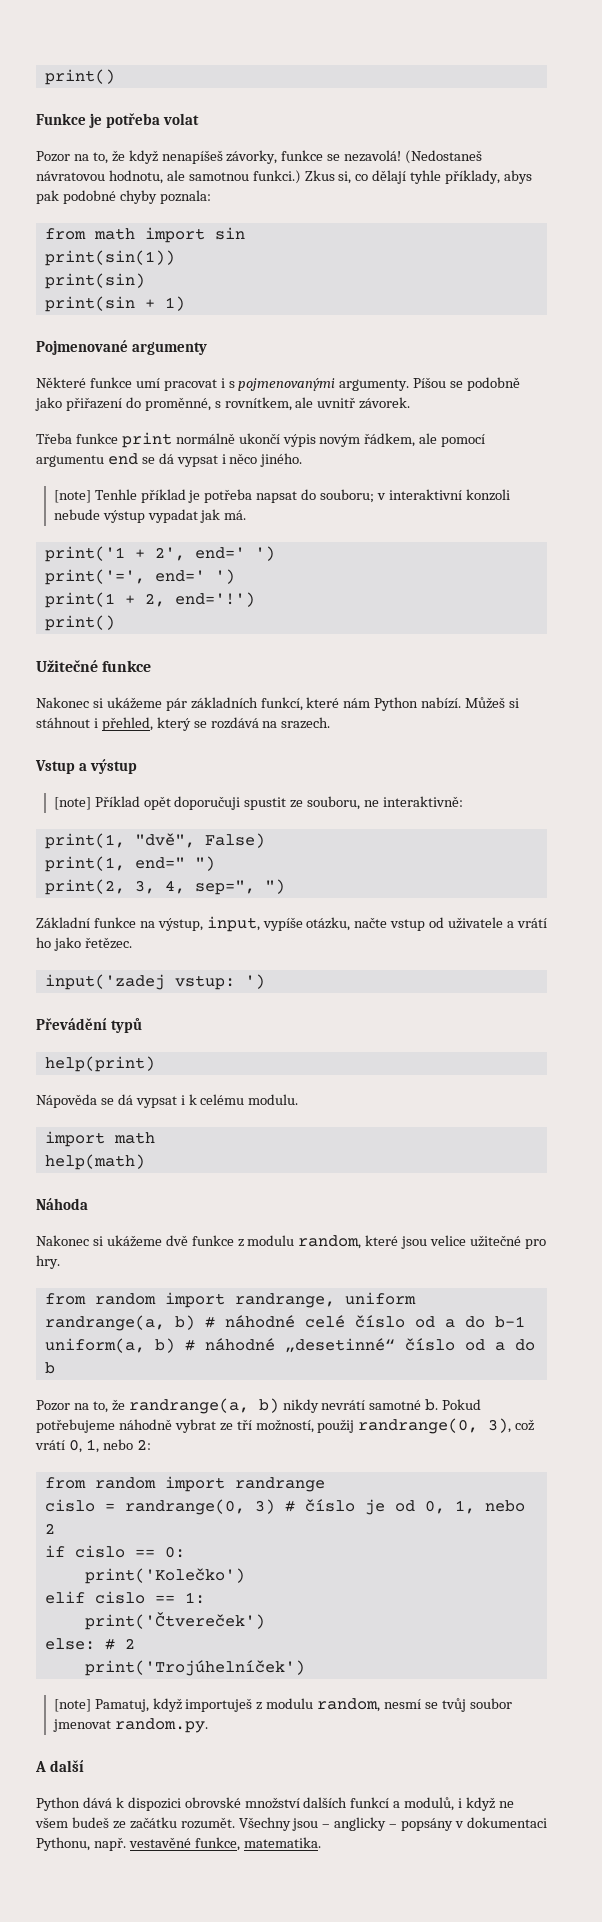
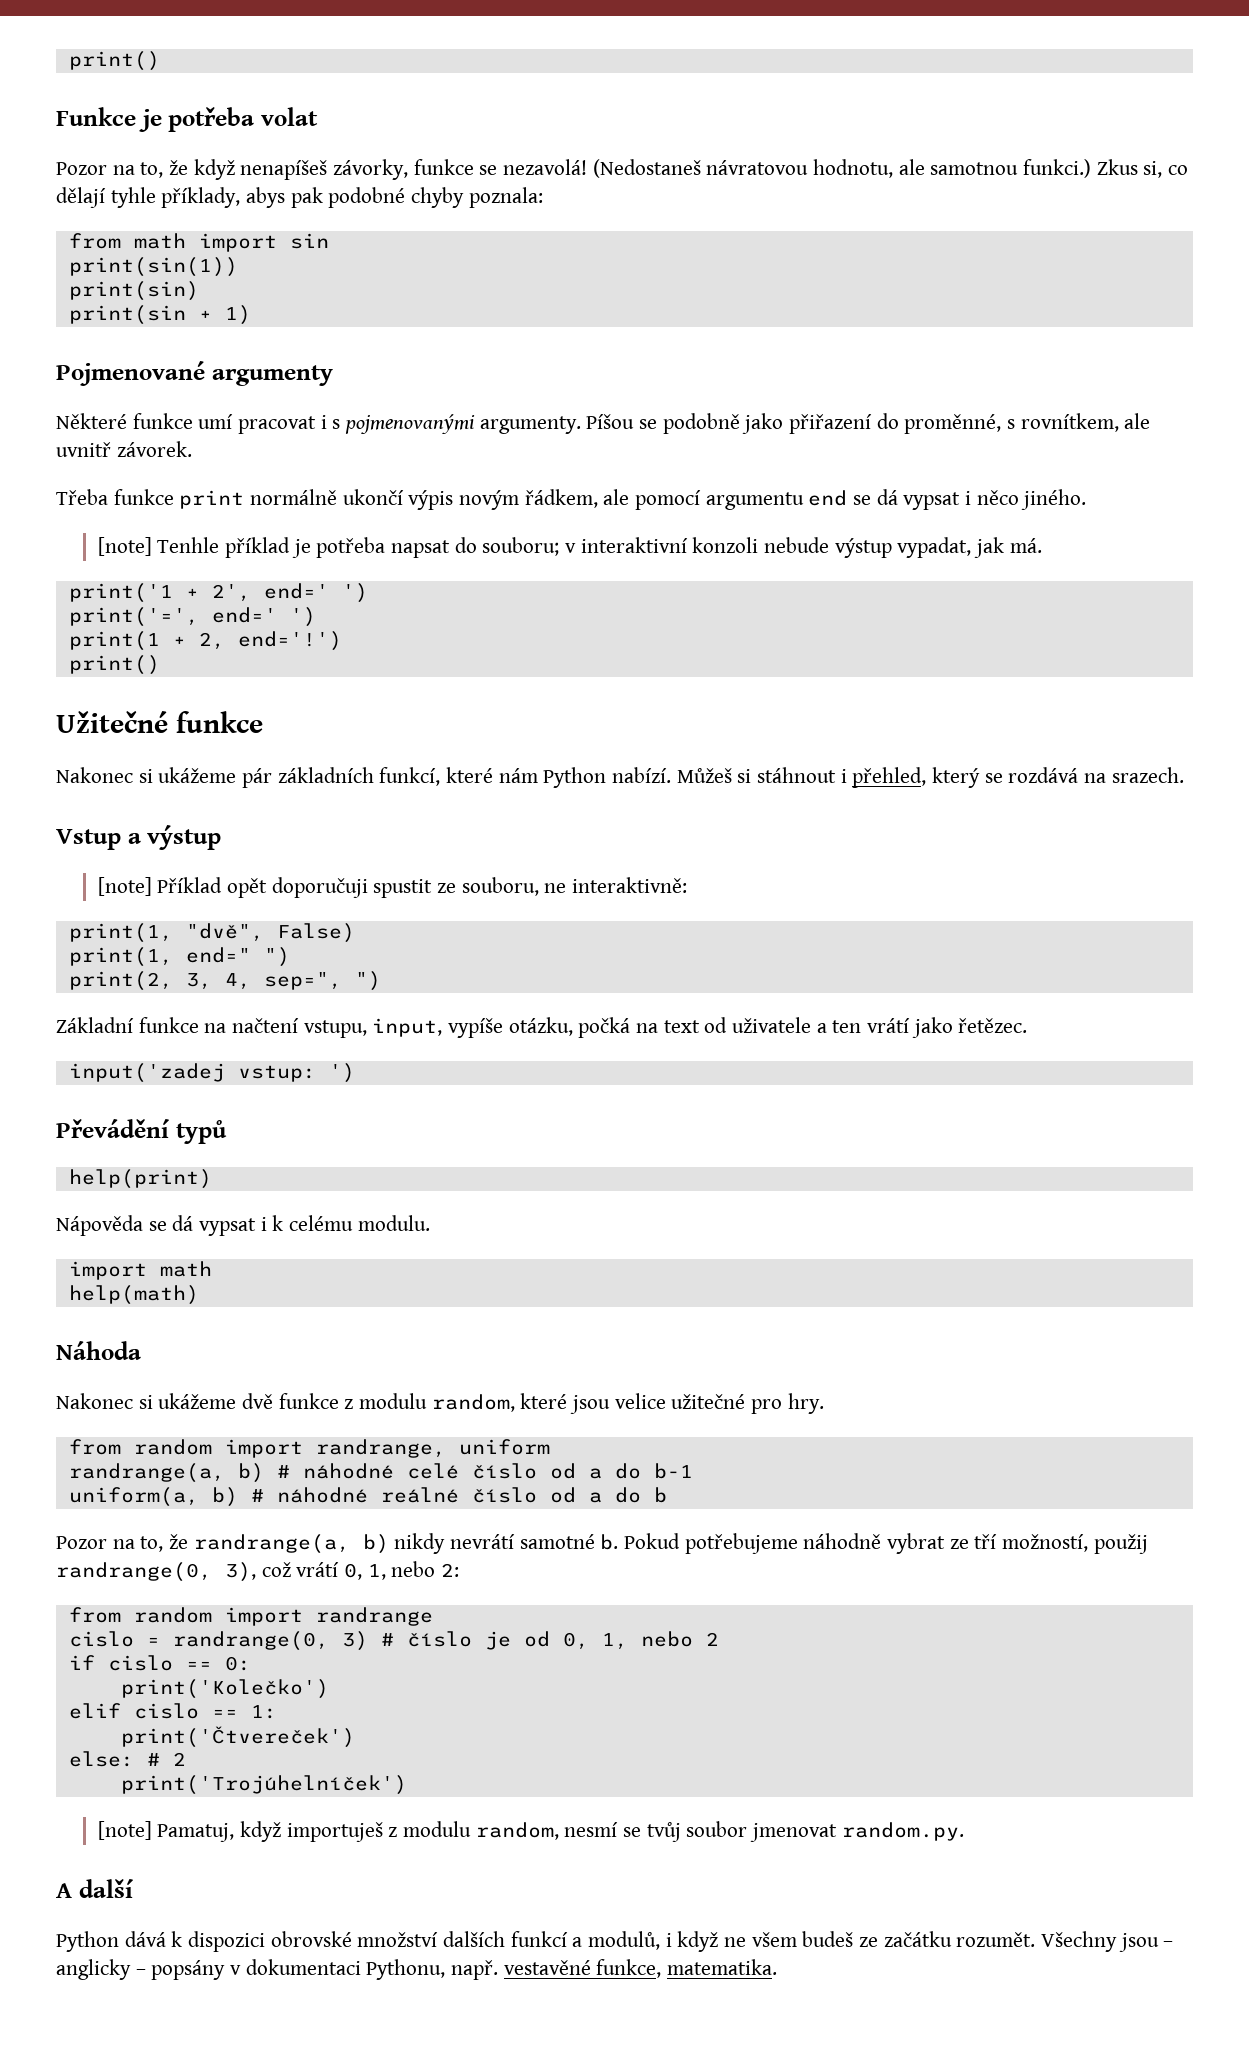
- [note] Tenhle příklad je potřeba napsat do souboru; v interaktivní konzoli nebude výstup vypadat jak má.
+ [note] Tenhle příklad je potřeba napsat do souboru; v interaktivní konzoli nebude výstup vypadat, jak má.
- Základní funkce na výstup, input, vypíše otázku, načte vstup od uživatele a vrátí ho jako řetězec.
+ Základní funkce na načtení vstupu, input, vypíše otázku, počká na text od uživatele a ten vrátí jako řetězec.
- uniform(a, b) # náhodné „desetinné“ číslo od a do b
+ uniform(a, b) # náhodné reálné číslo od a do b

